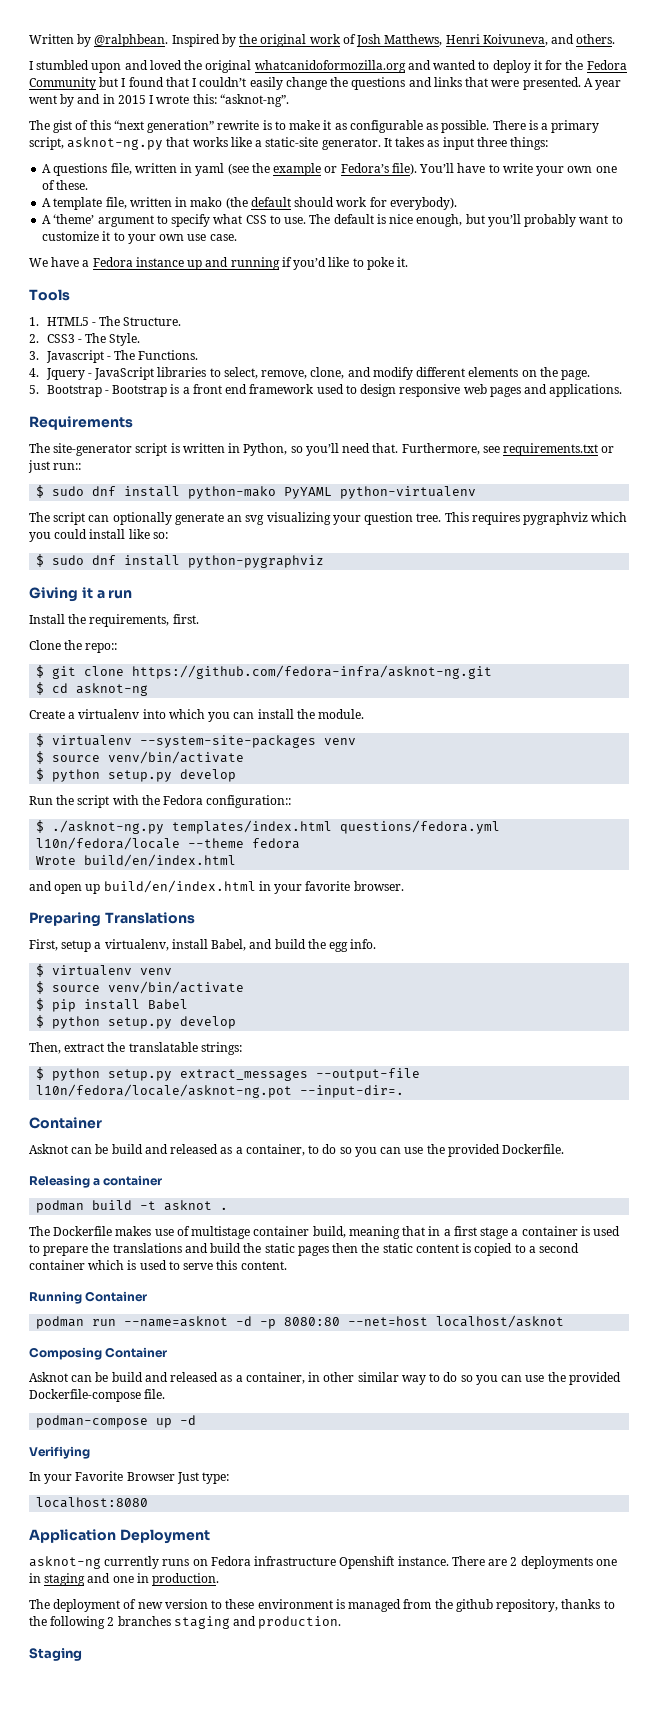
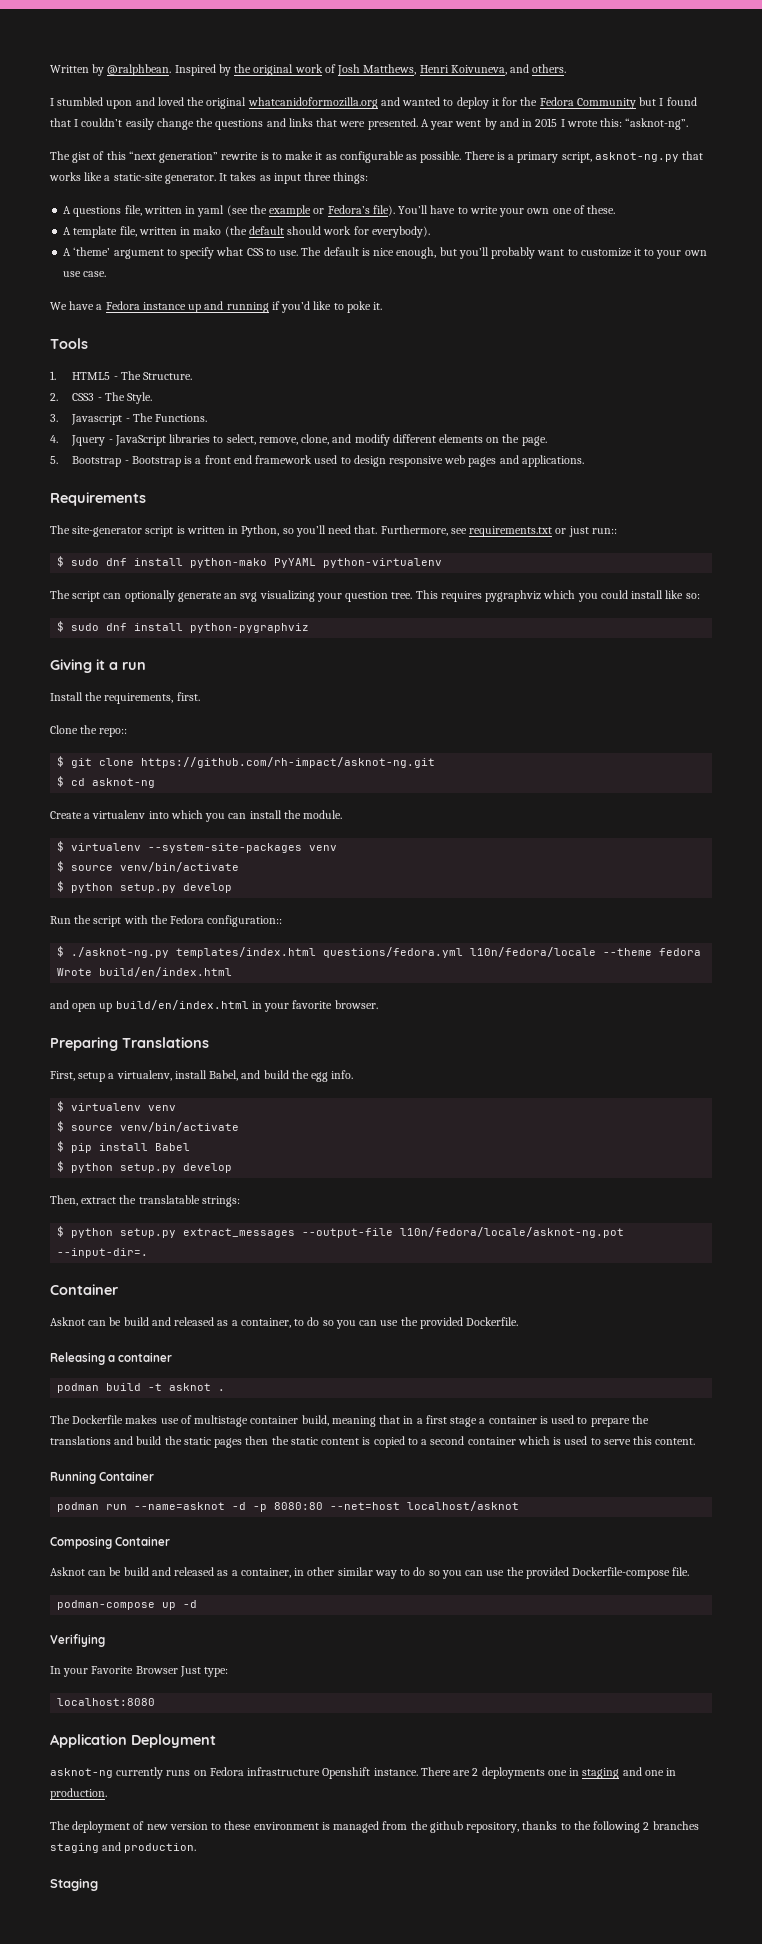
- $ git clone https://github.com/fedora-infra/asknot-ng.git
+ $ git clone https://github.com/rh-impact/asknot-ng.git

